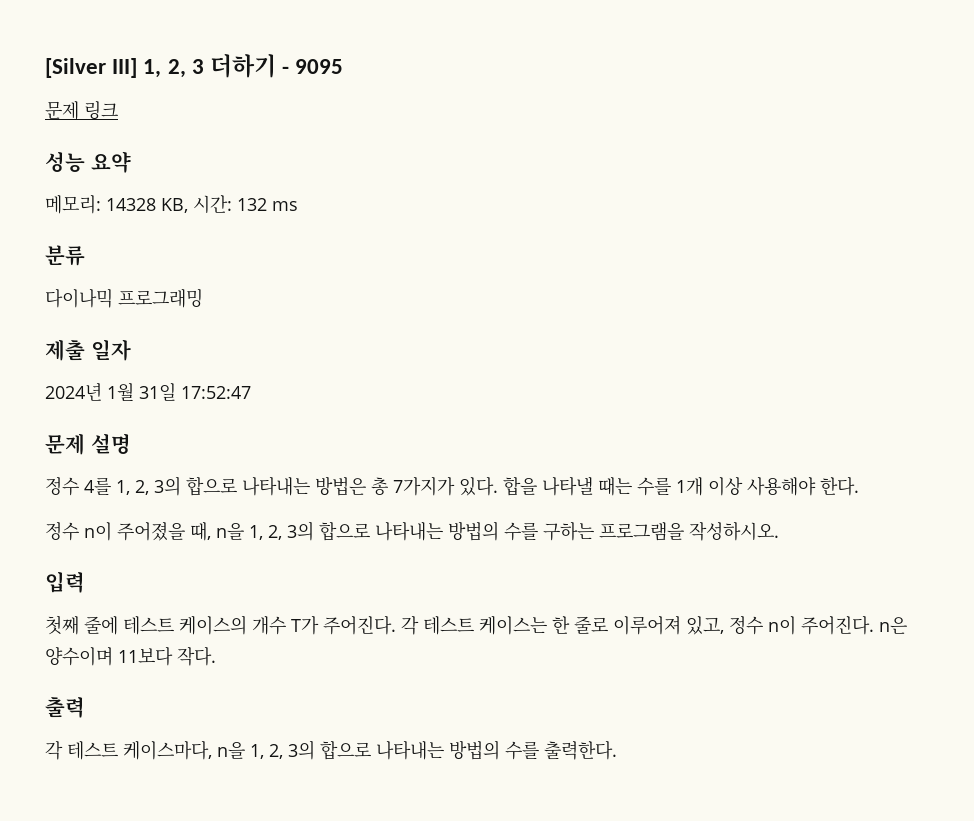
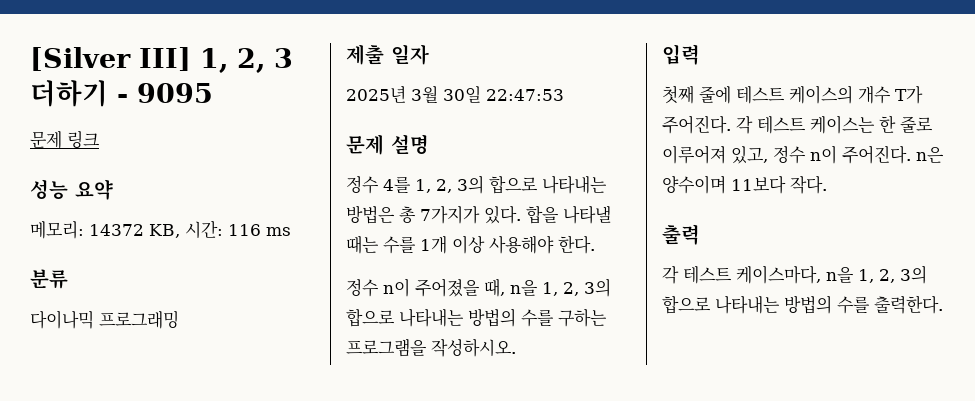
- 메모리: 14328 KB, 시간: 132 ms
+ 메모리: 14372 KB, 시간: 116 ms
- 2024년 1월 31일 17:52:47
+ 2025년 3월 30일 22:47:53

